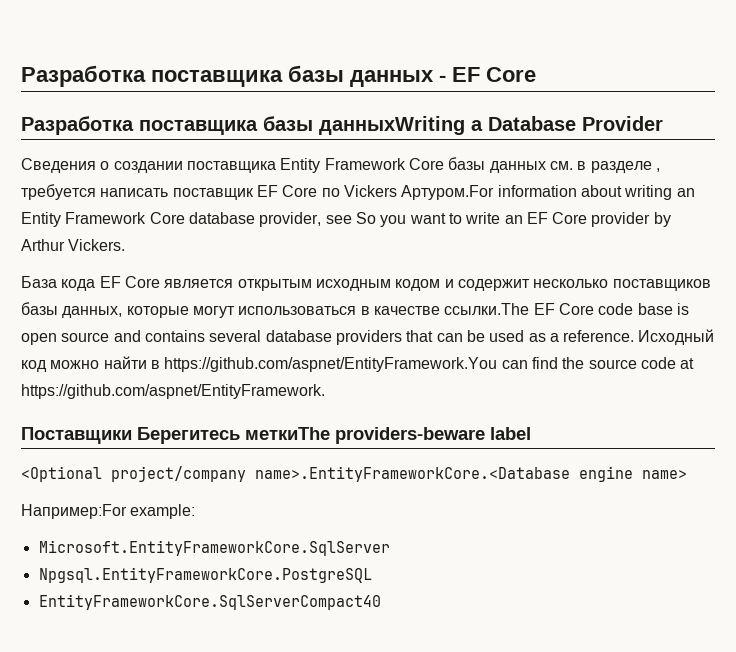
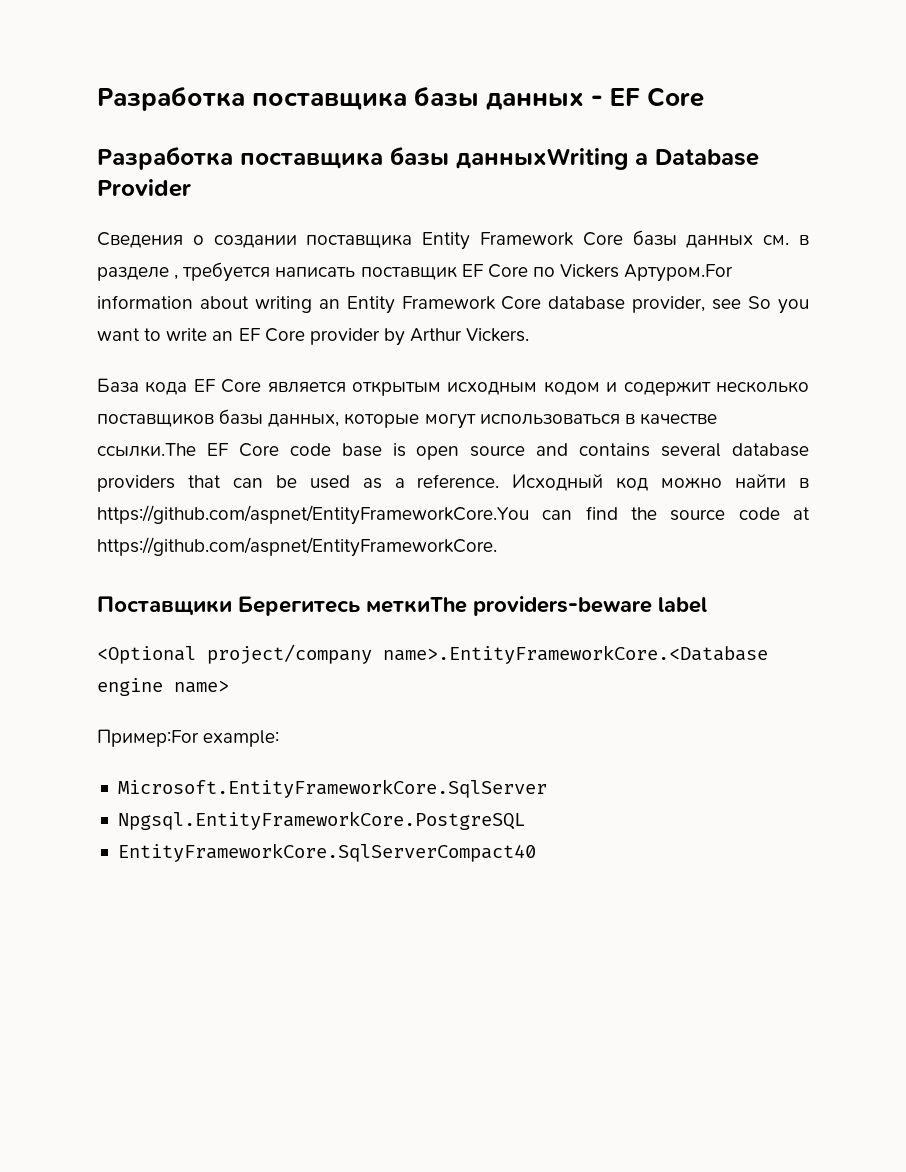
- Исходный код можно найти в https://github.com/aspnet/EntityFramework.You can find the source code at https://github.com/aspnet/EntityFramework.
+ Исходный код можно найти в https://github.com/aspnet/EntityFrameworkCore.You can find the source code at https://github.com/aspnet/EntityFrameworkCore.
- Например:For example:
+ Пример:For example:

